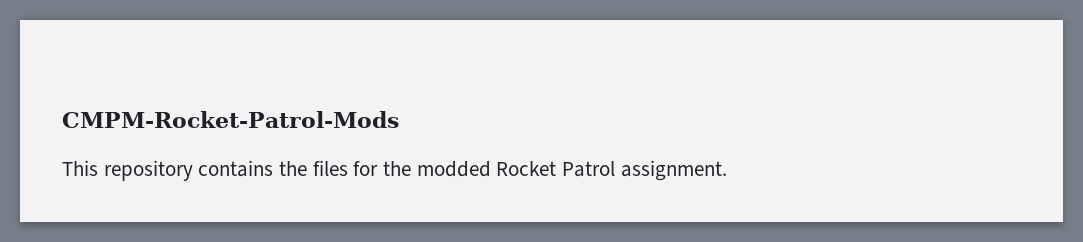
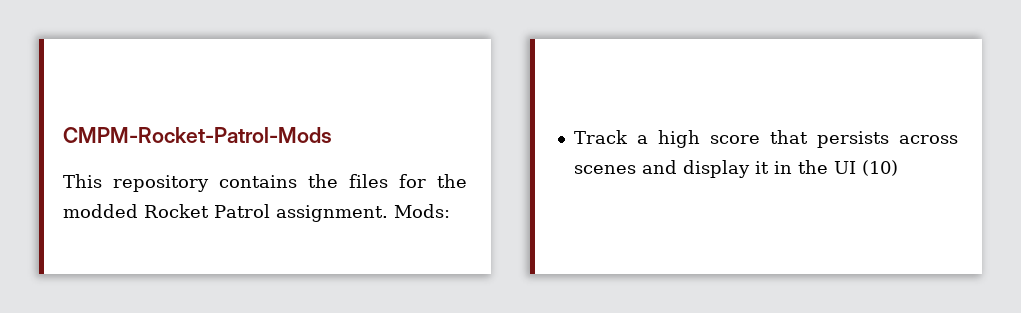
+ Mods:
+ Track a high score that persists across scenes and display it in the UI (10)

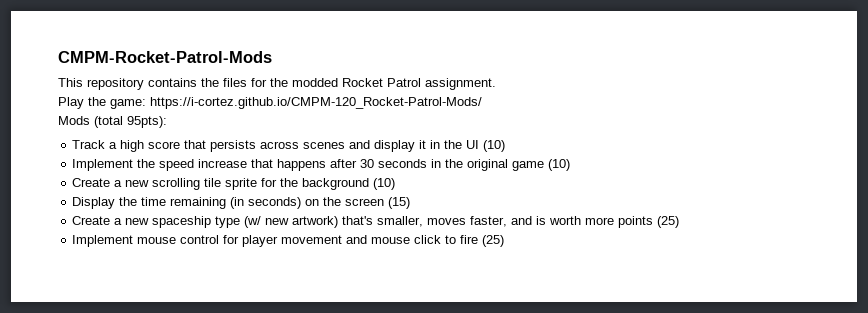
- This repository contains the files for the modded Rocket Patrol assignment. Mods:
+ This repository contains the files for the modded Rocket Patrol assignment.
+ Play the game: https://i-cortez.github.io/CMPM-120_Rocket-Patrol-Mods/
+ Mods (total 95pts):
+ Implement the speed increase that happens after 30 seconds in the original game (10)
+ Create a new scrolling tile sprite for the background (10)
+ Display the time remaining (in seconds) on the screen (15)
+ Create a new spaceship type (w/ new artwork) that's smaller, moves faster, and is worth more points (25)
+ Implement mouse control for player movement and mouse click to fire (25)

